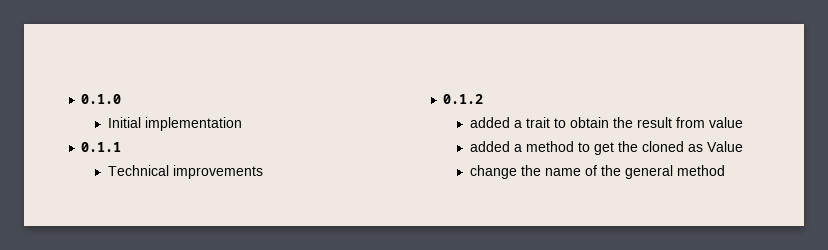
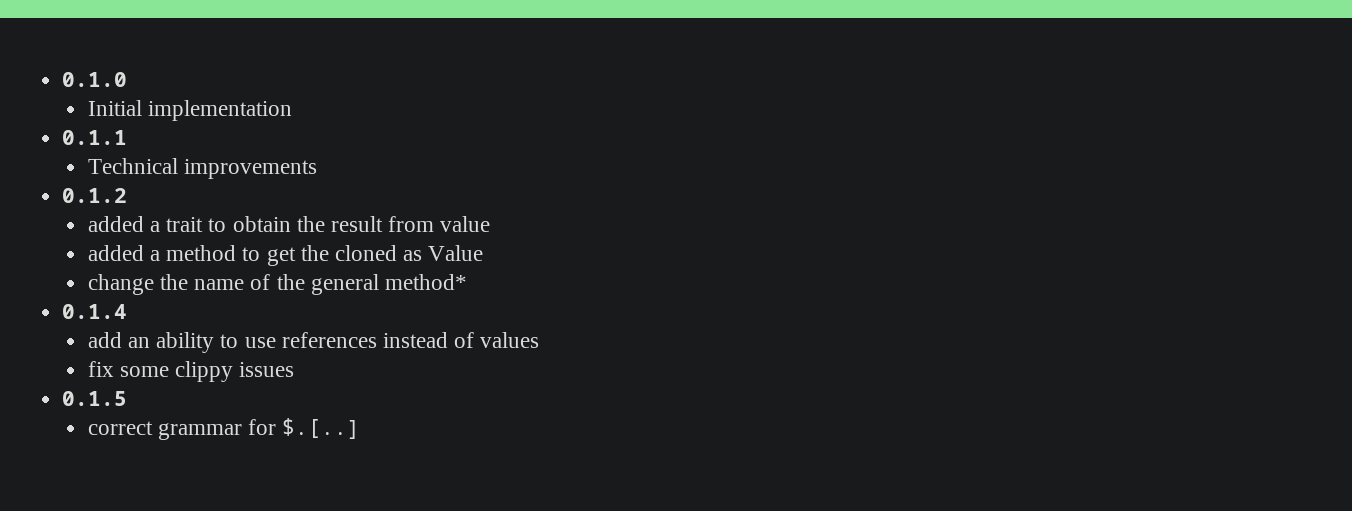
- change the name of the general method
+ change the name of the general method*
+ 0.1.4
+ add an ability to use references instead of values
+ fix some clippy issues
+ 0.1.5
+ correct grammar for $.[..]

